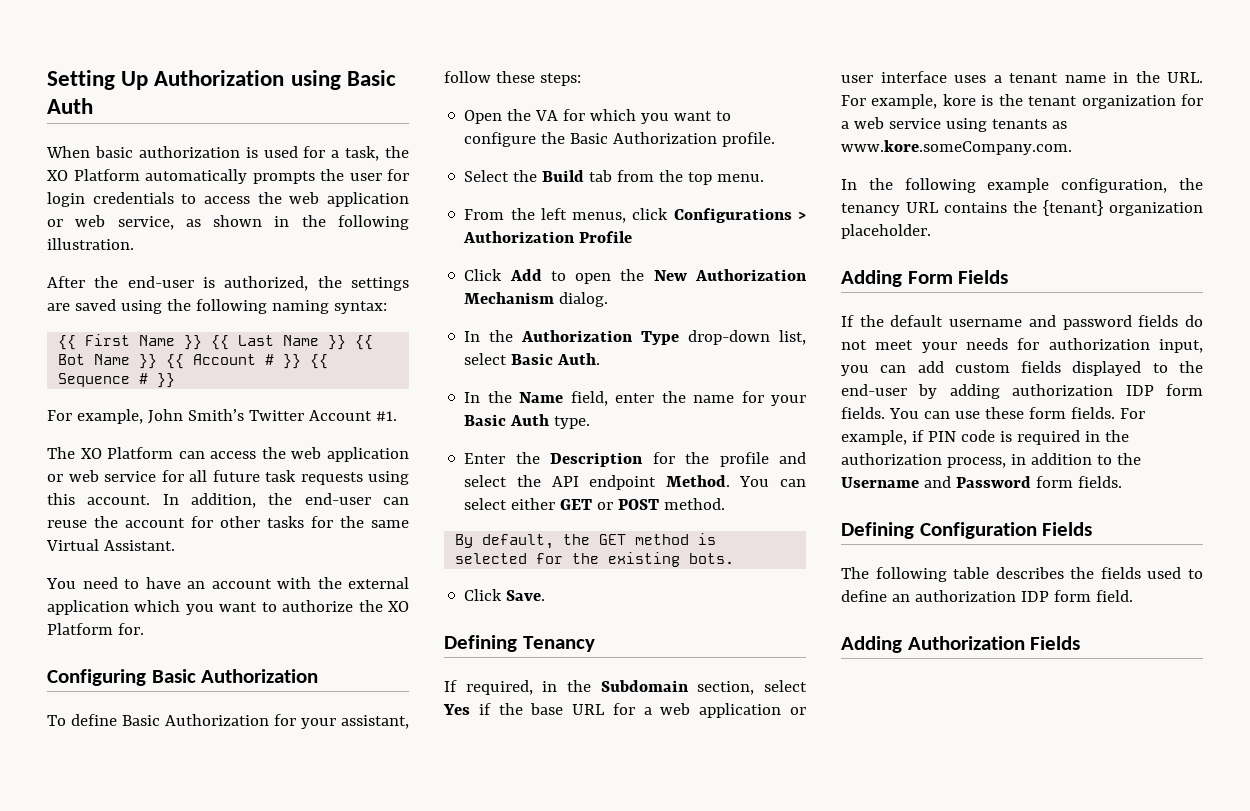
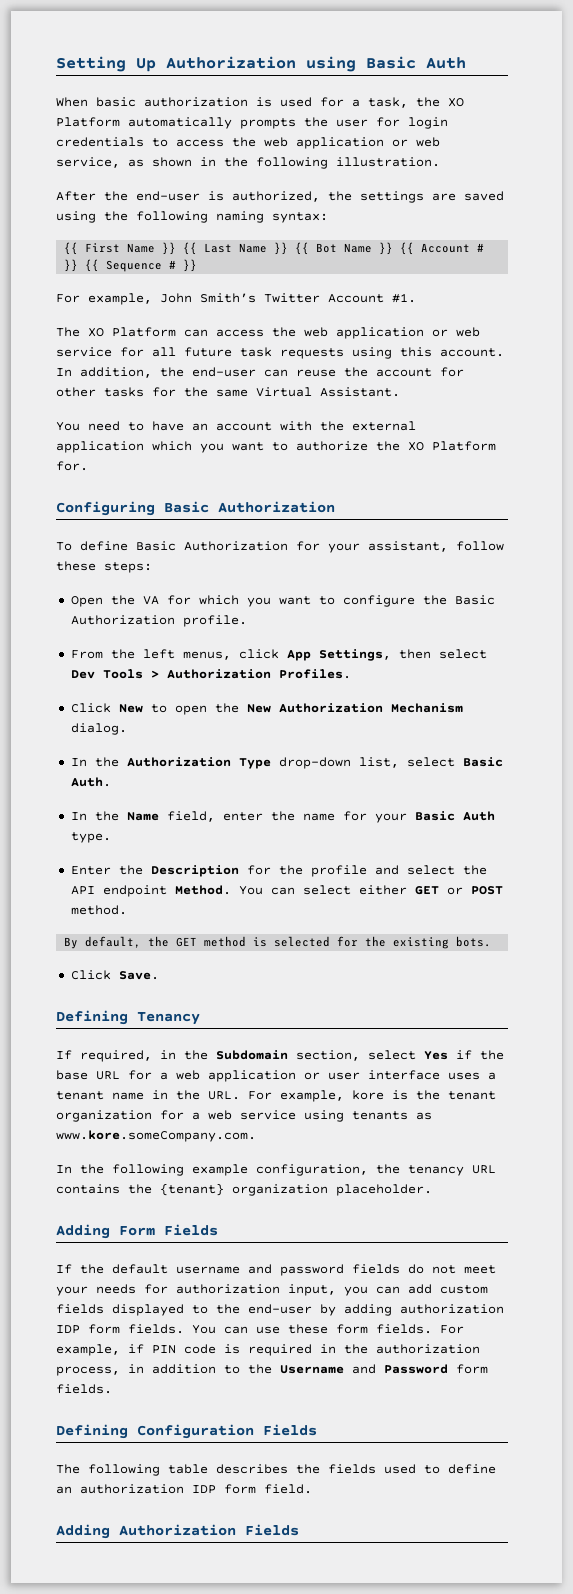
- Select the Build tab from the top menu.
- From the left menus, click Configurations > Authorization Profile
- Click Add to open the New Authorization Mechanism dialog.
+ From the left menus, click App Settings, then select Dev Tools > Authorization Profiles.
+ Click New to open the New Authorization Mechanism dialog.

